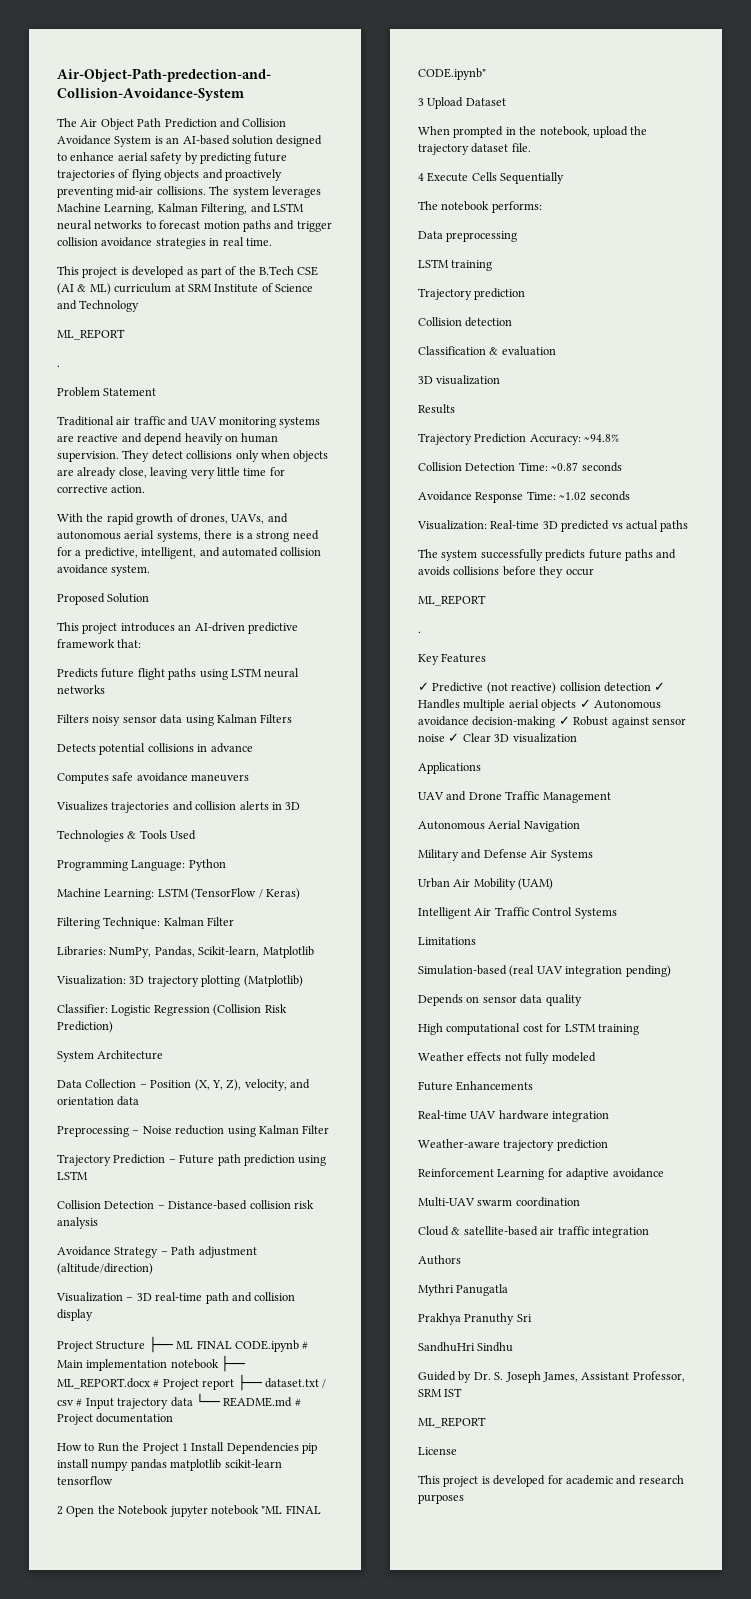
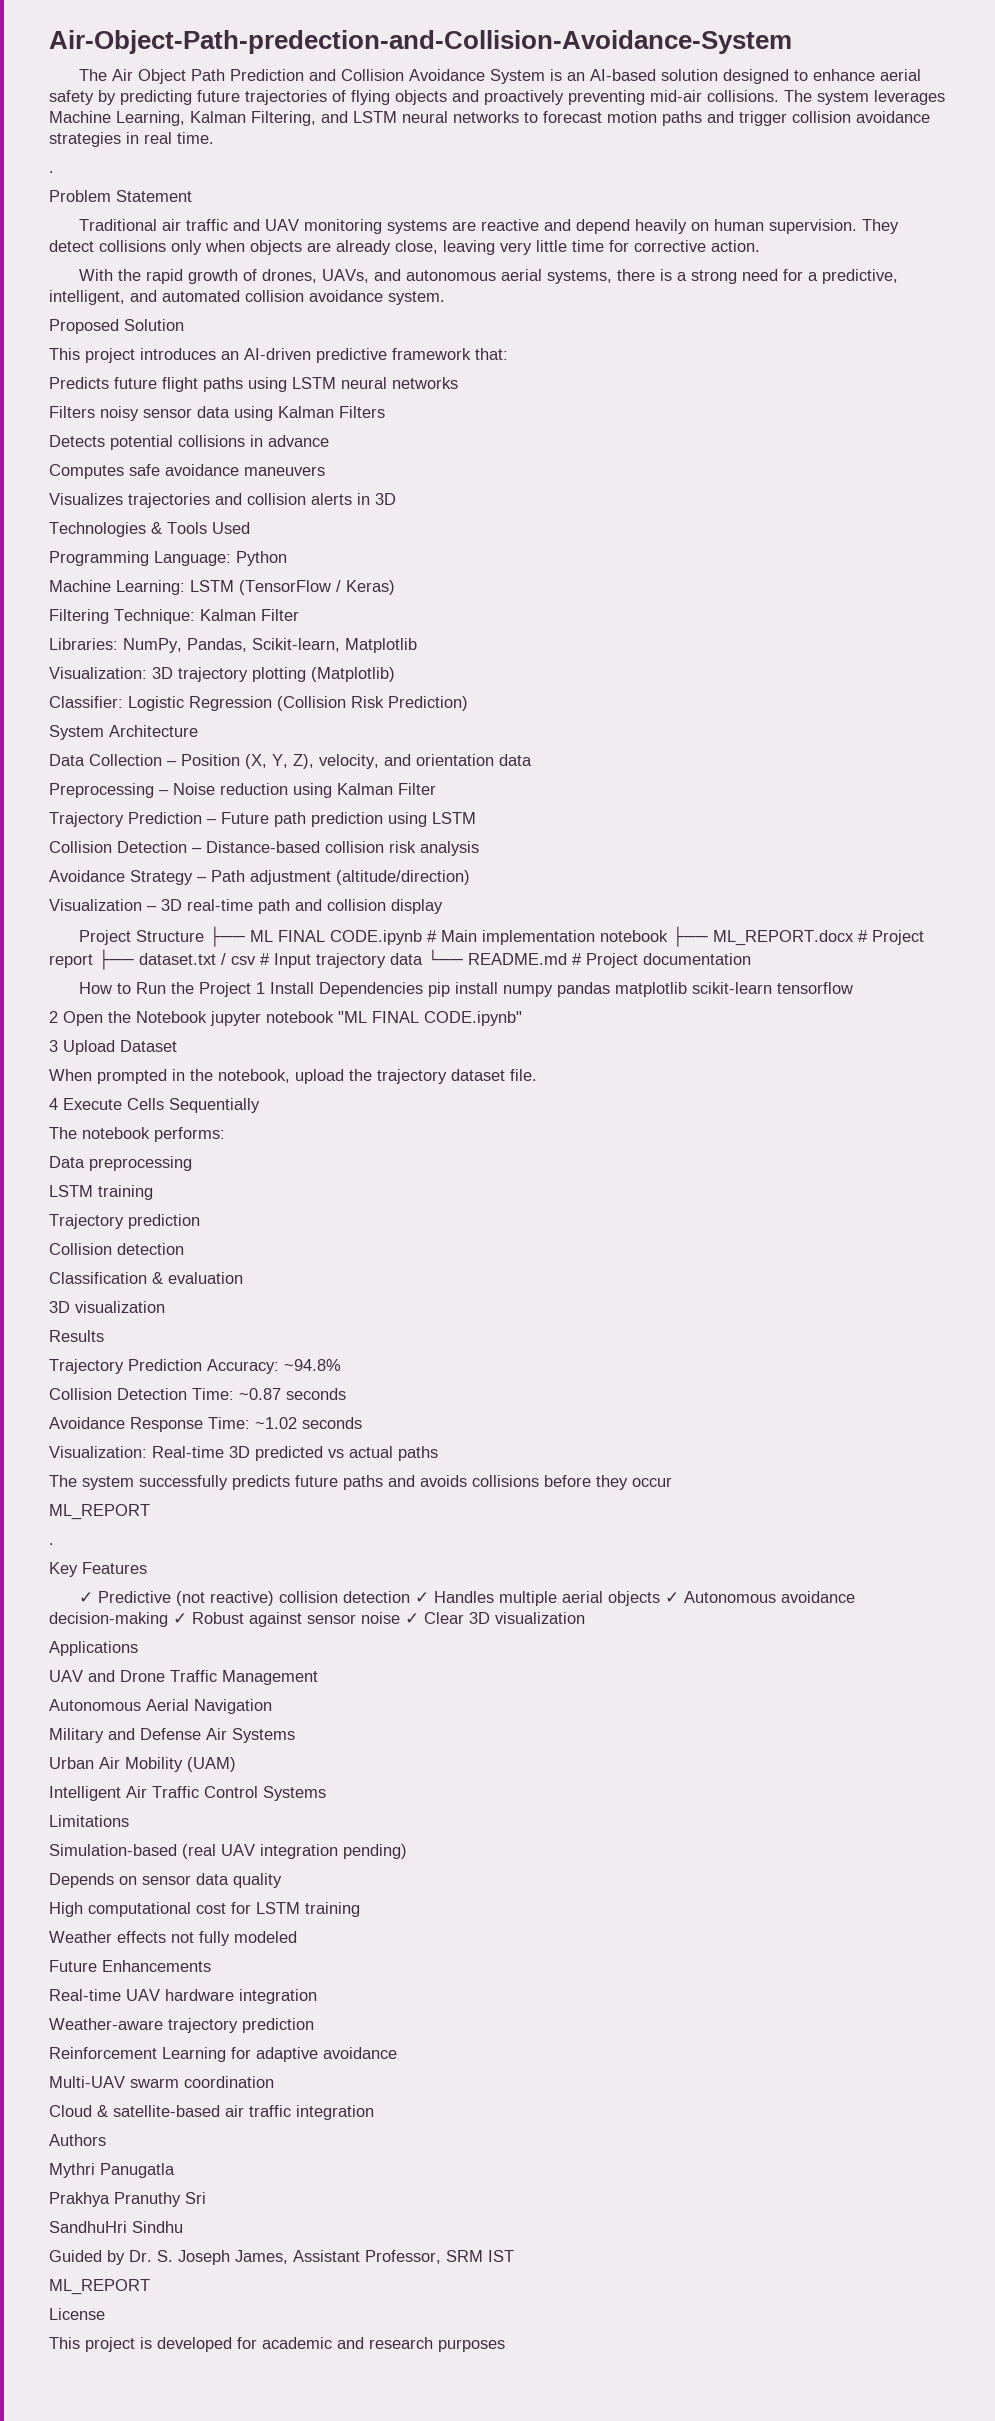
- This project is developed as part of the B.Tech CSE (AI & ML) curriculum at SRM Institute of Science and Technology
- ML_REPORT

